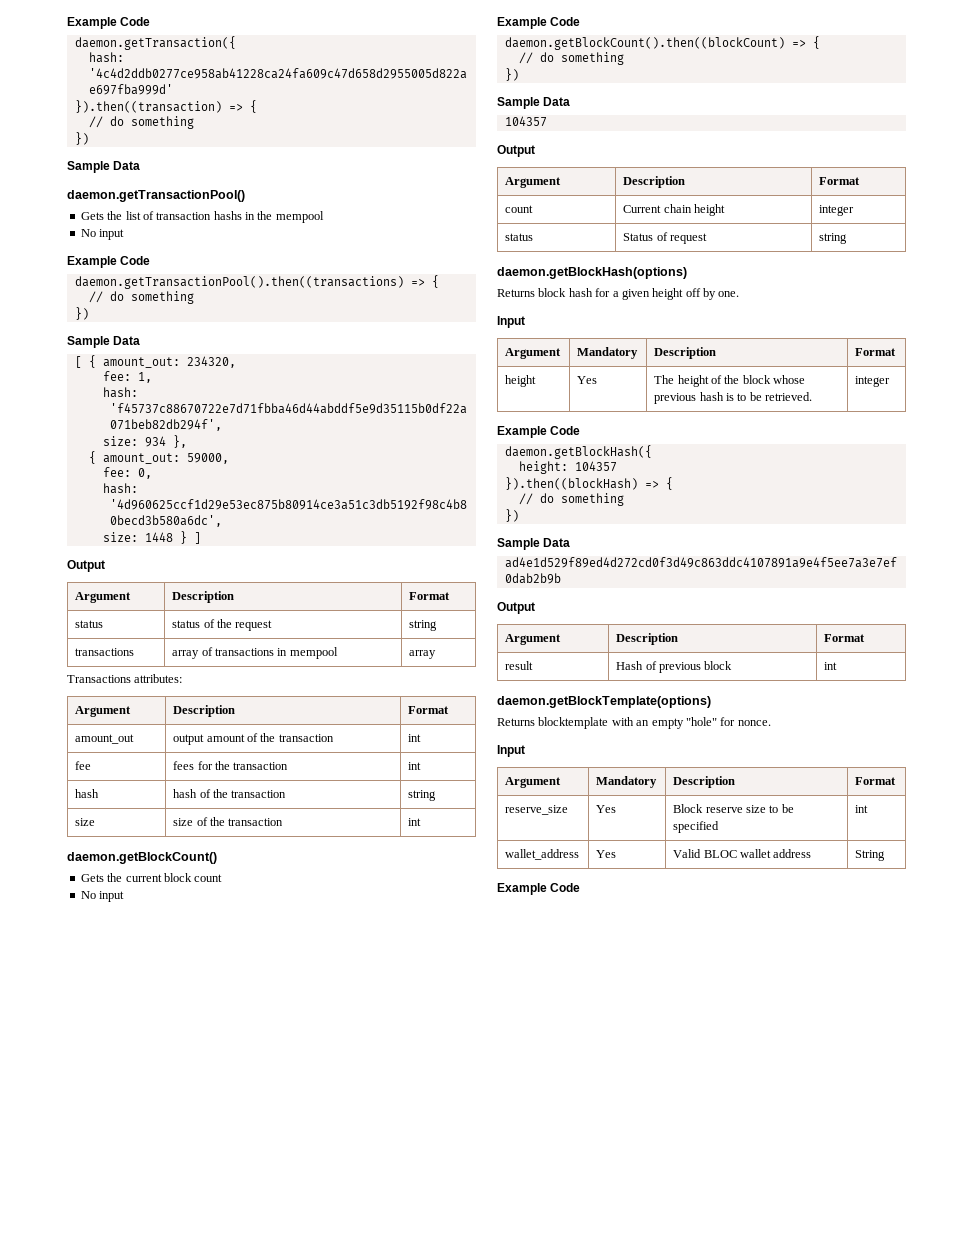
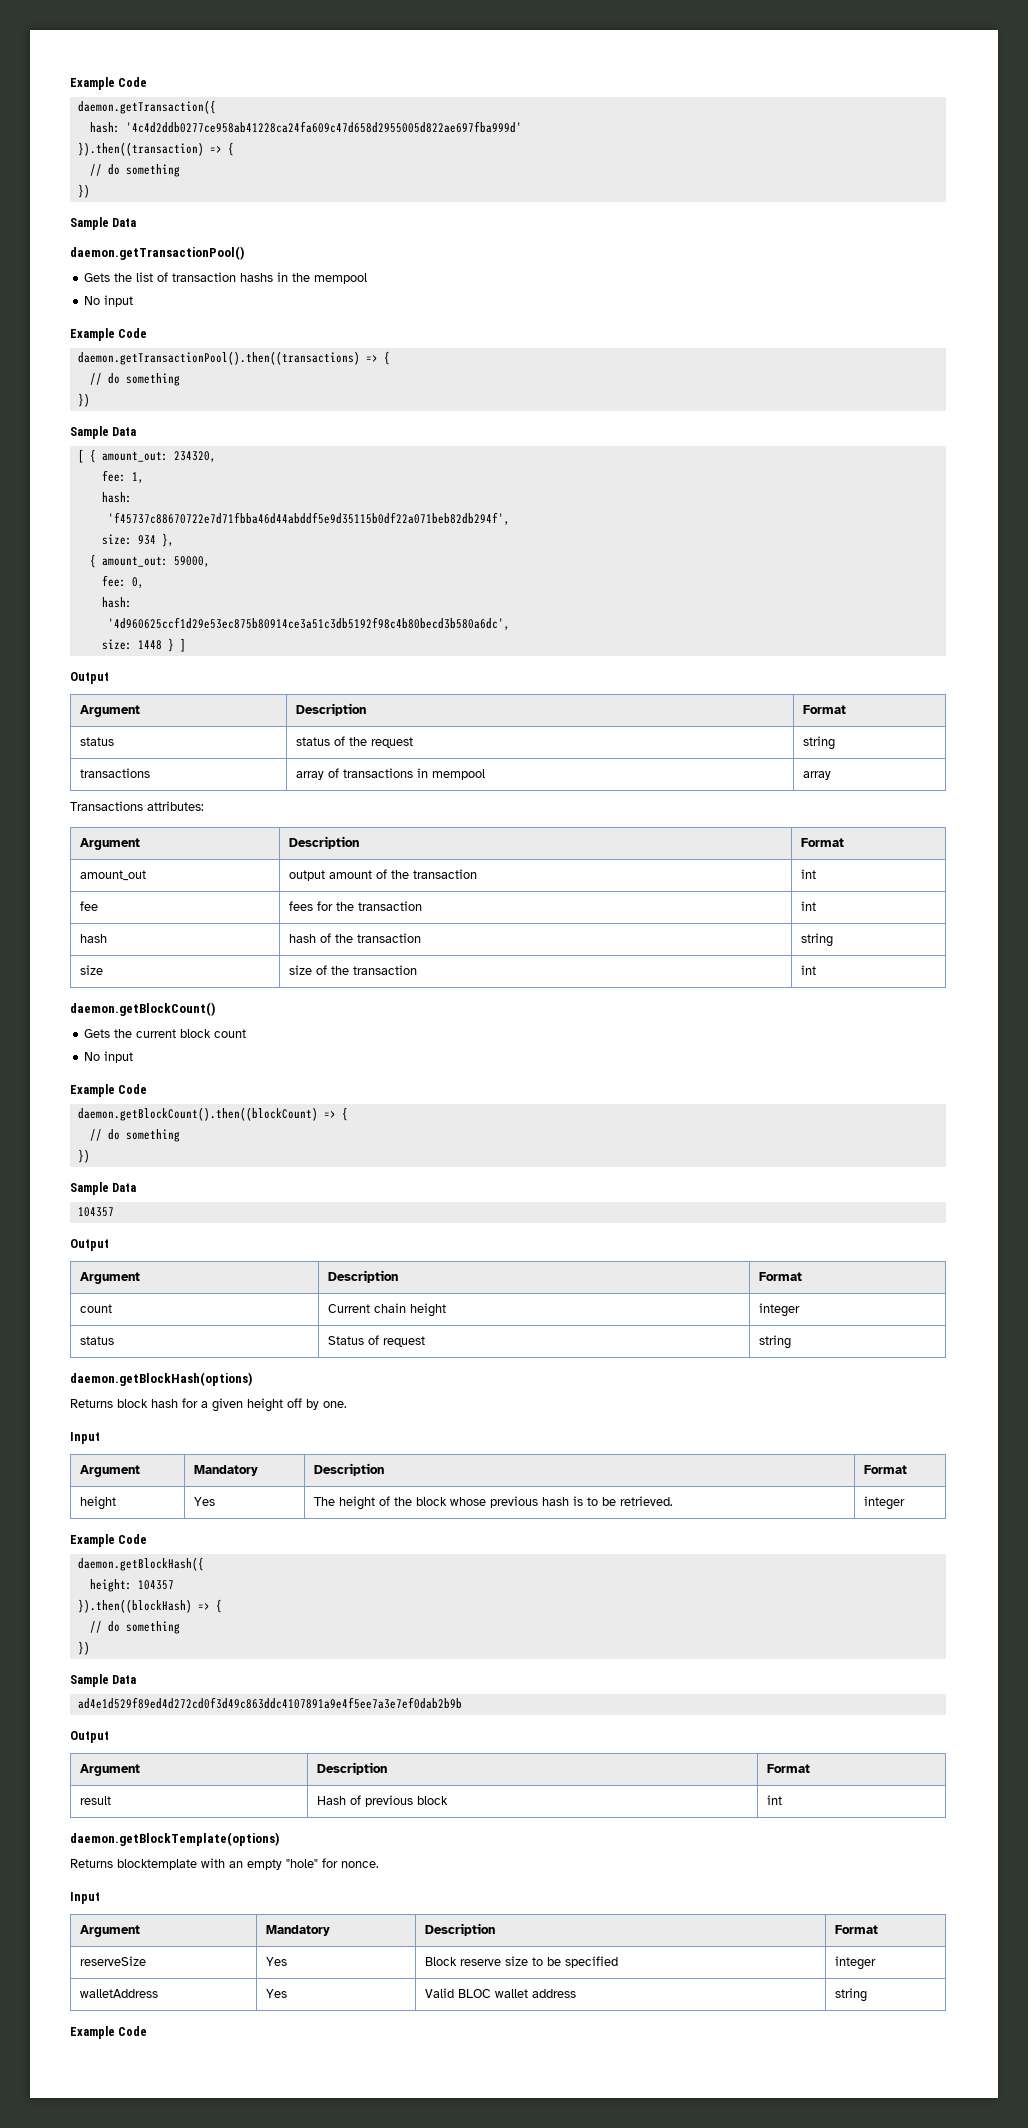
- reserve_size | Yes | Block reserve size to be specified | int
- wallet_address | Yes | Valid BLOC wallet address | String
+ reserveSize | Yes | Block reserve size to be specified | integer
+ walletAddress | Yes | Valid BLOC wallet address | string

